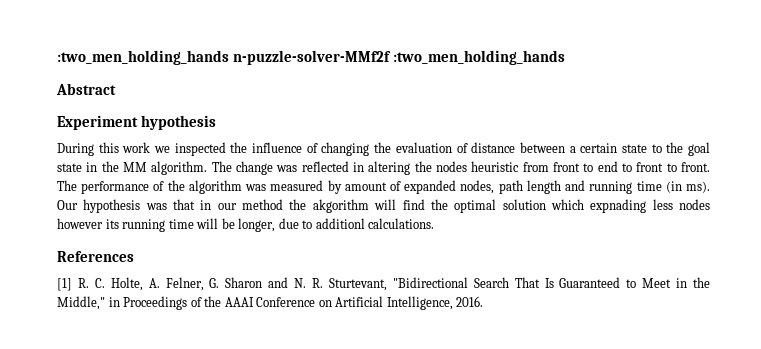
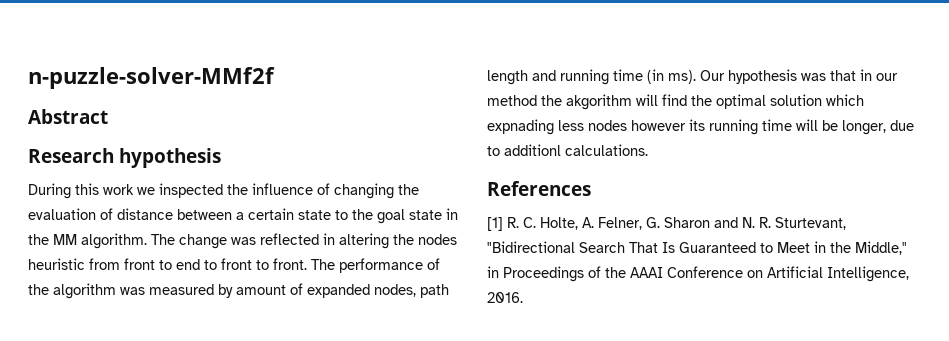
- :two_men_holding_hands n-puzzle-solver-MMf2f :two_men_holding_hands
+ n-puzzle-solver-MMf2f
- Experiment hypothesis
+ Research hypothesis

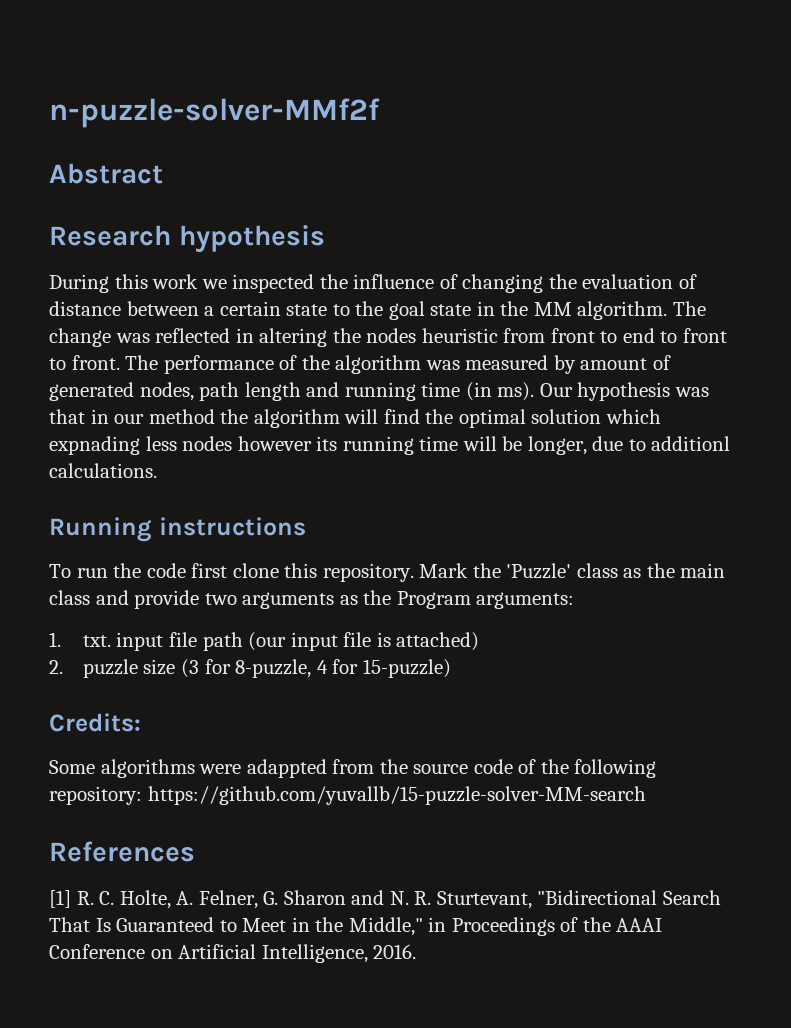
- The performance of the algorithm was measured by amount of expanded nodes, path length and running time (in ms).
+ The performance of the algorithm was measured by amount of generated nodes, path length and running time (in ms).
- Our hypothesis was that in our method the akgorithm will find the optimal solution which expnading less nodes however its running time will be longer, due to additionl calculations.
+ Our hypothesis was that in our method the algorithm will find the optimal solution which expnading less nodes however its running time will be longer, due to additionl calculations.
+ Running instructions
+ To run the code first clone this repository. Mark the 'Puzzle' class as the main class and provide two arguments as the Program arguments:
+ 1. txt. input file path (our input file is attached)
+ 2. puzzle size (3 for 8-puzzle, 4 for 15-puzzle)
+ Credits:
+ Some algorithms were adappted from the source code of the following repository: https://github.com/yuvallb/15-puzzle-solver-MM-search

